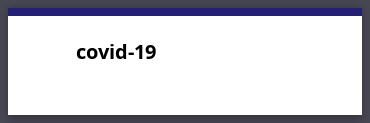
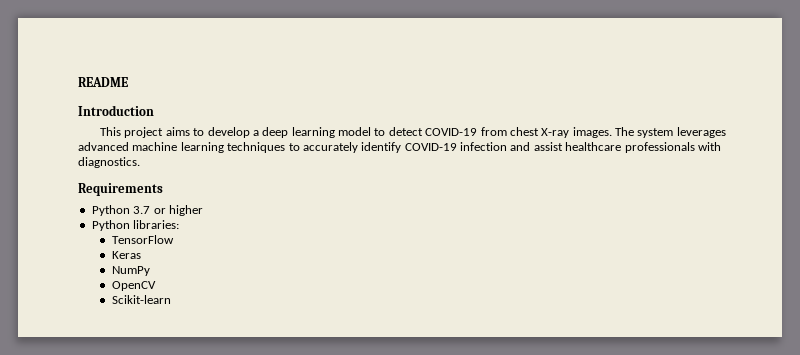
- covid-19
+ README
+ Introduction
+ This project aims to develop a deep learning model to detect COVID-19 from chest X-ray images. The system leverages advanced machine learning techniques to accurately identify COVID-19 infection and assist healthcare professionals with diagnostics.
+ Requirements
+ Python 3.7 or higher
+ Python libraries:
+ TensorFlow
+ Keras
+ NumPy
+ OpenCV
+ Scikit-learn

